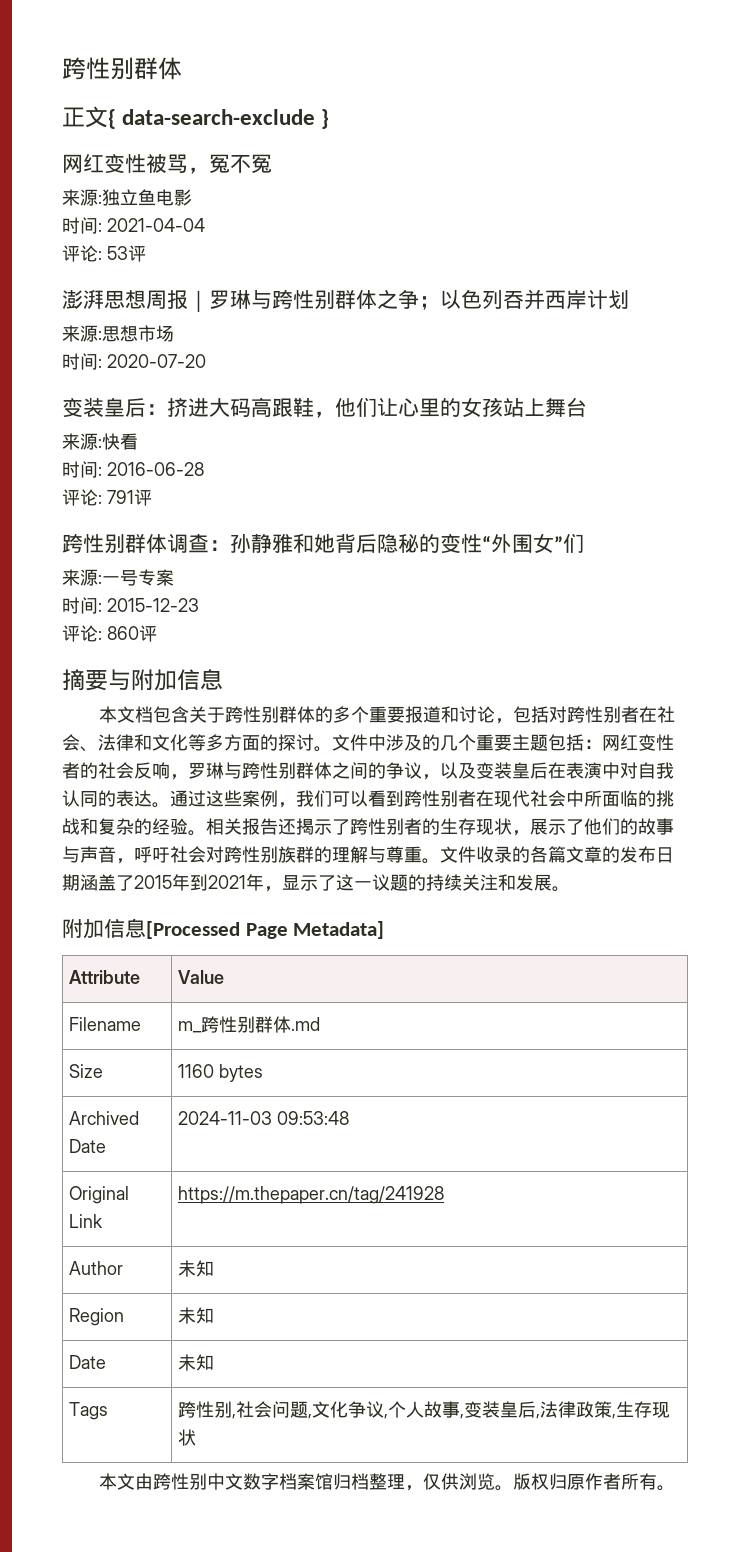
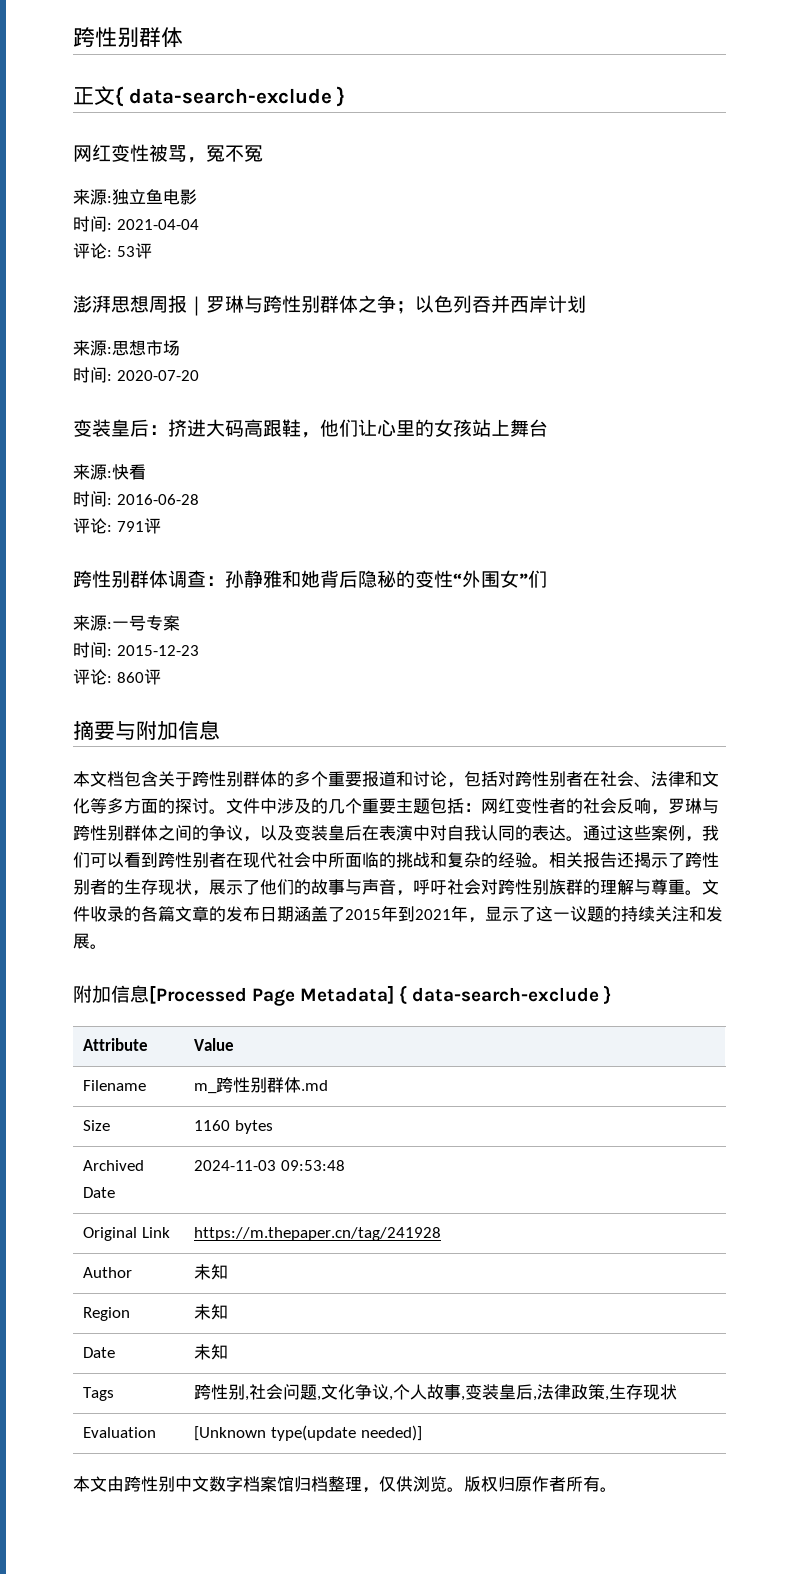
- 附加信息[Processed Page Metadata]
+ 附加信息[Processed Page Metadata] { data-search-exclude }
+ Evaluation | [Unknown type(update needed)]

